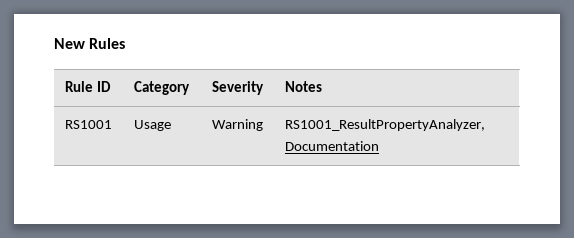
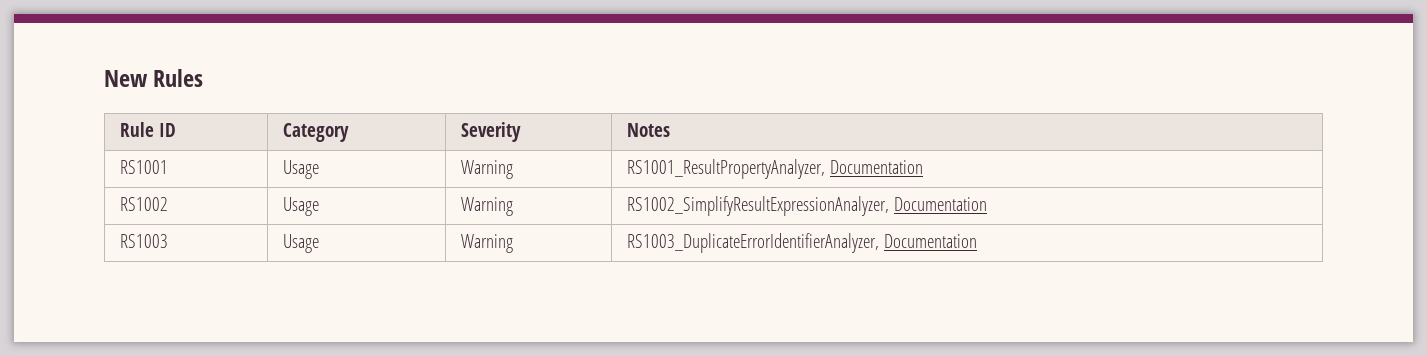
+ RS1002 | Usage | Warning | RS1002_SimplifyResultExpressionAnalyzer, Documentation
+ RS1003 | Usage | Warning | RS1003_DuplicateErrorIdentifierAnalyzer, Documentation

